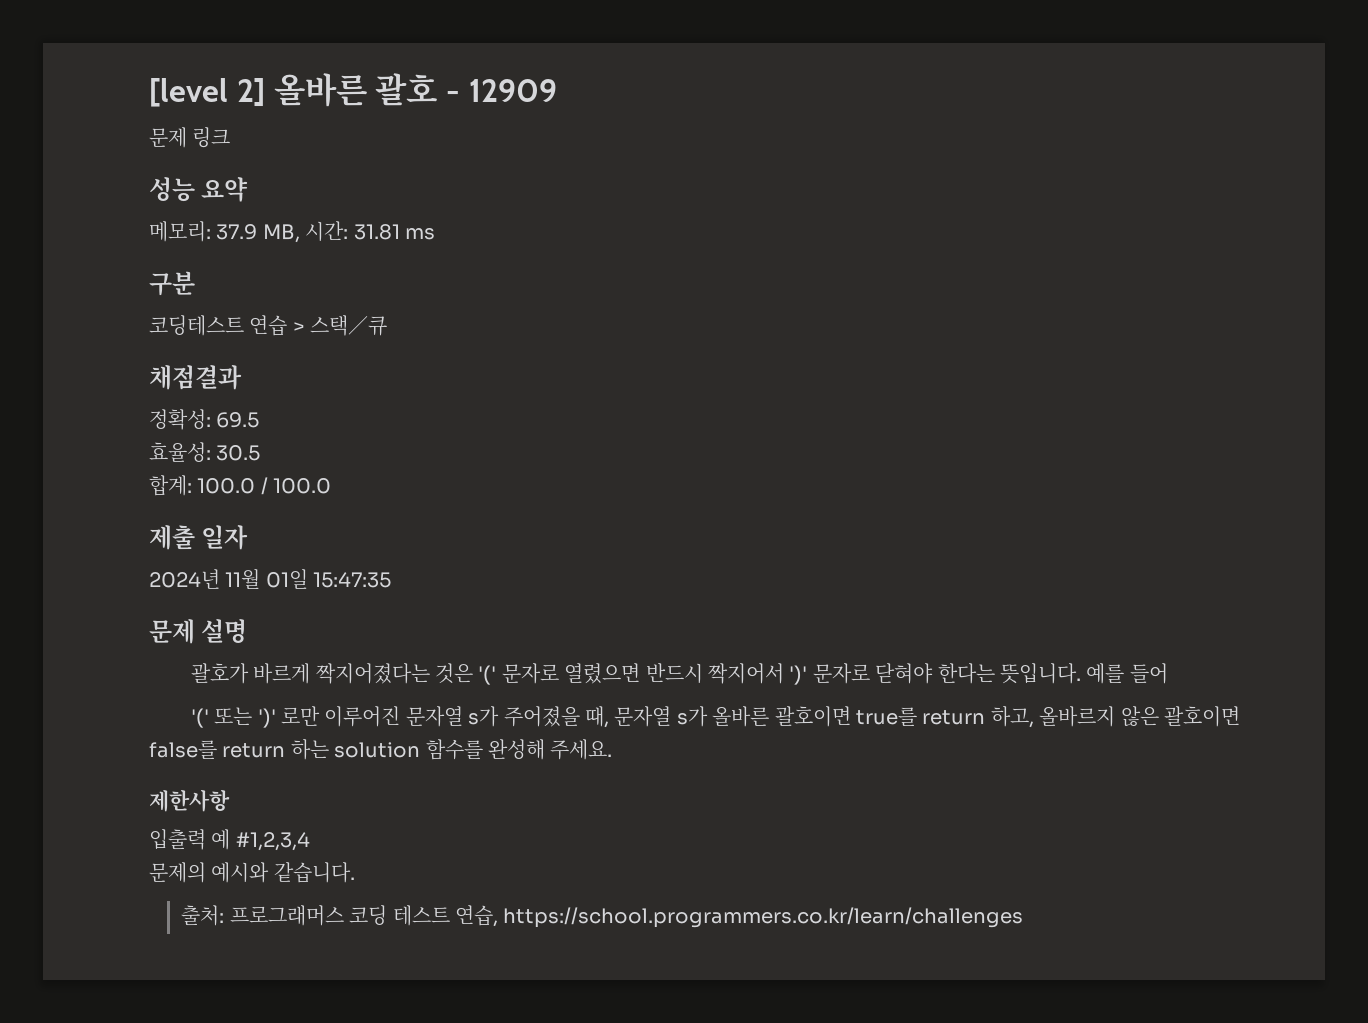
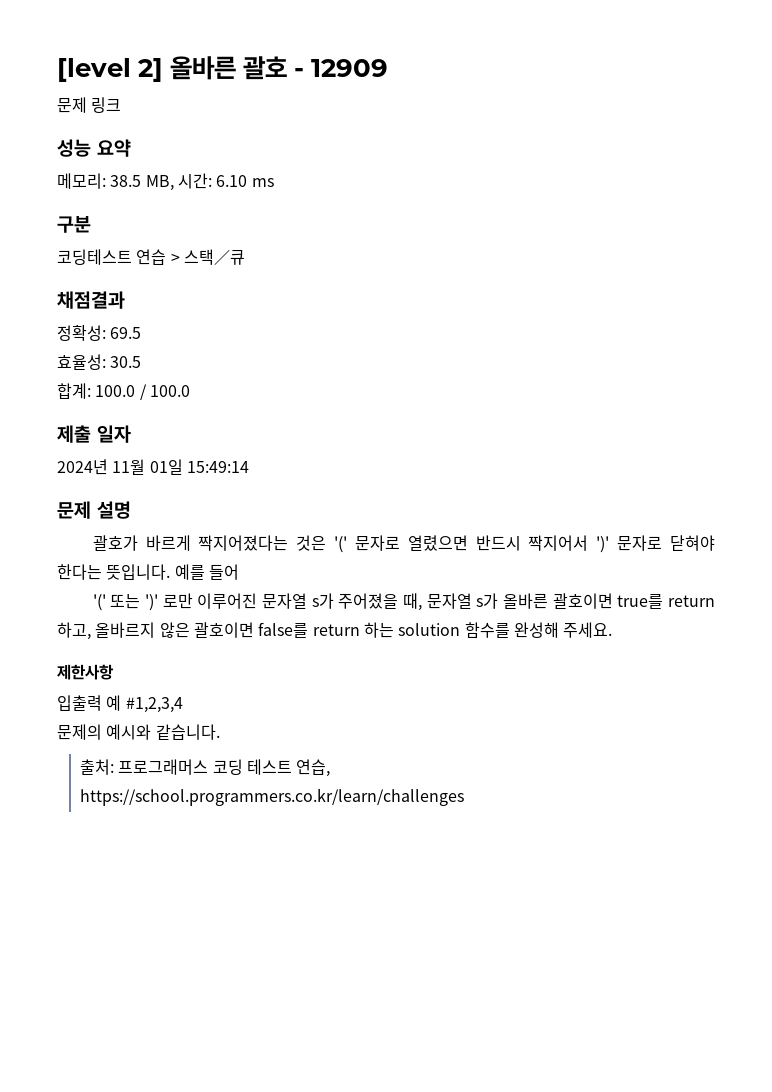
- 메모리: 37.9 MB, 시간: 31.81 ms
+ 메모리: 38.5 MB, 시간: 6.10 ms
- 2024년 11월 01일 15:47:35
+ 2024년 11월 01일 15:49:14

